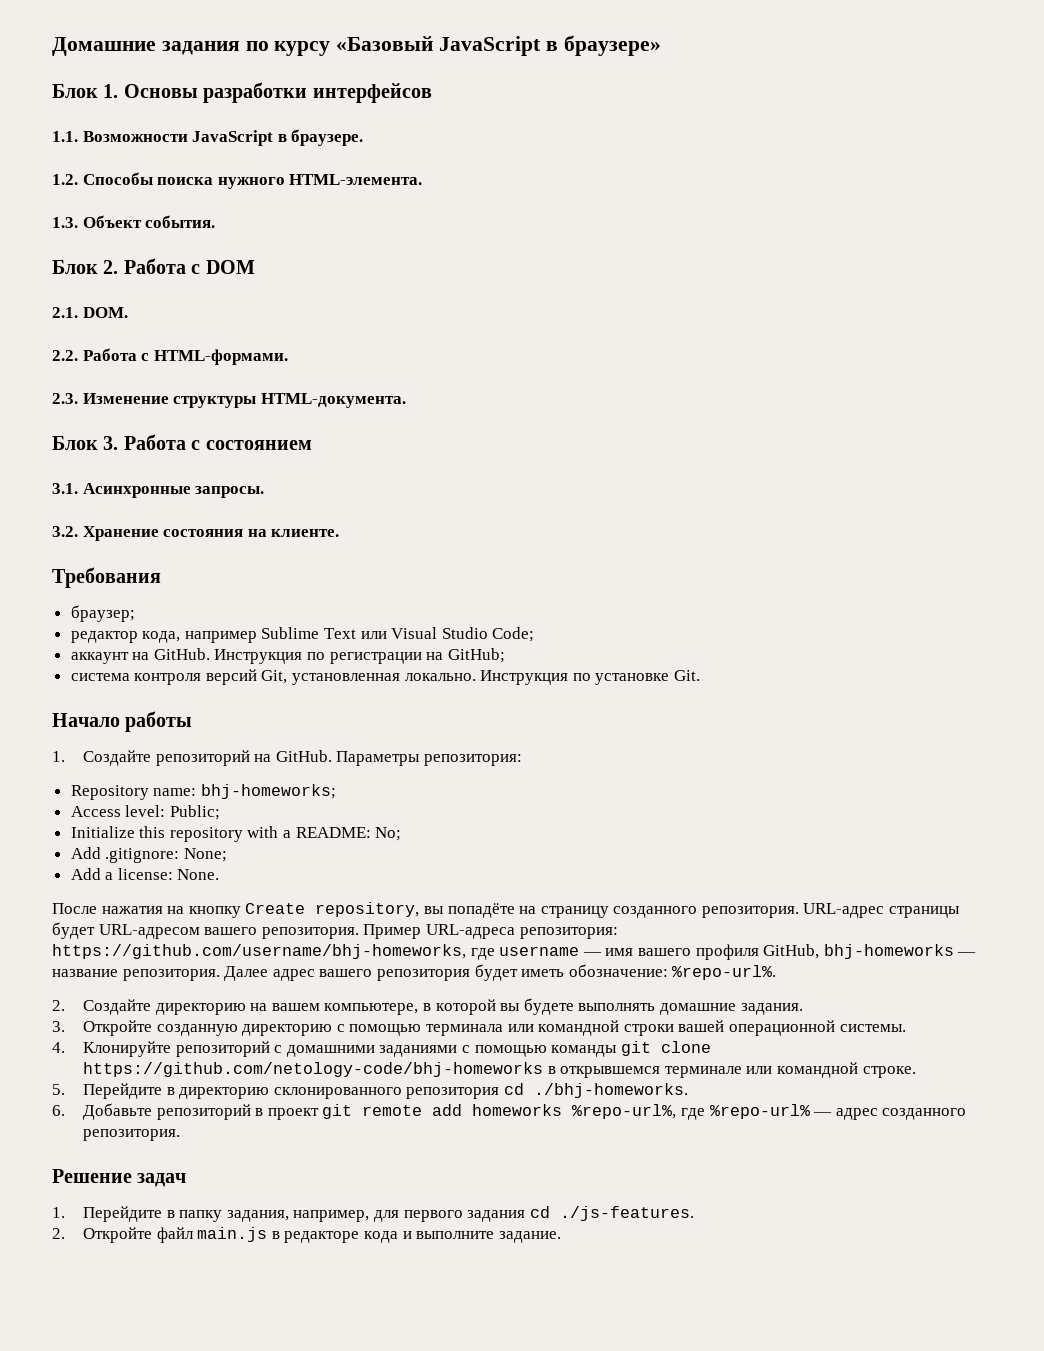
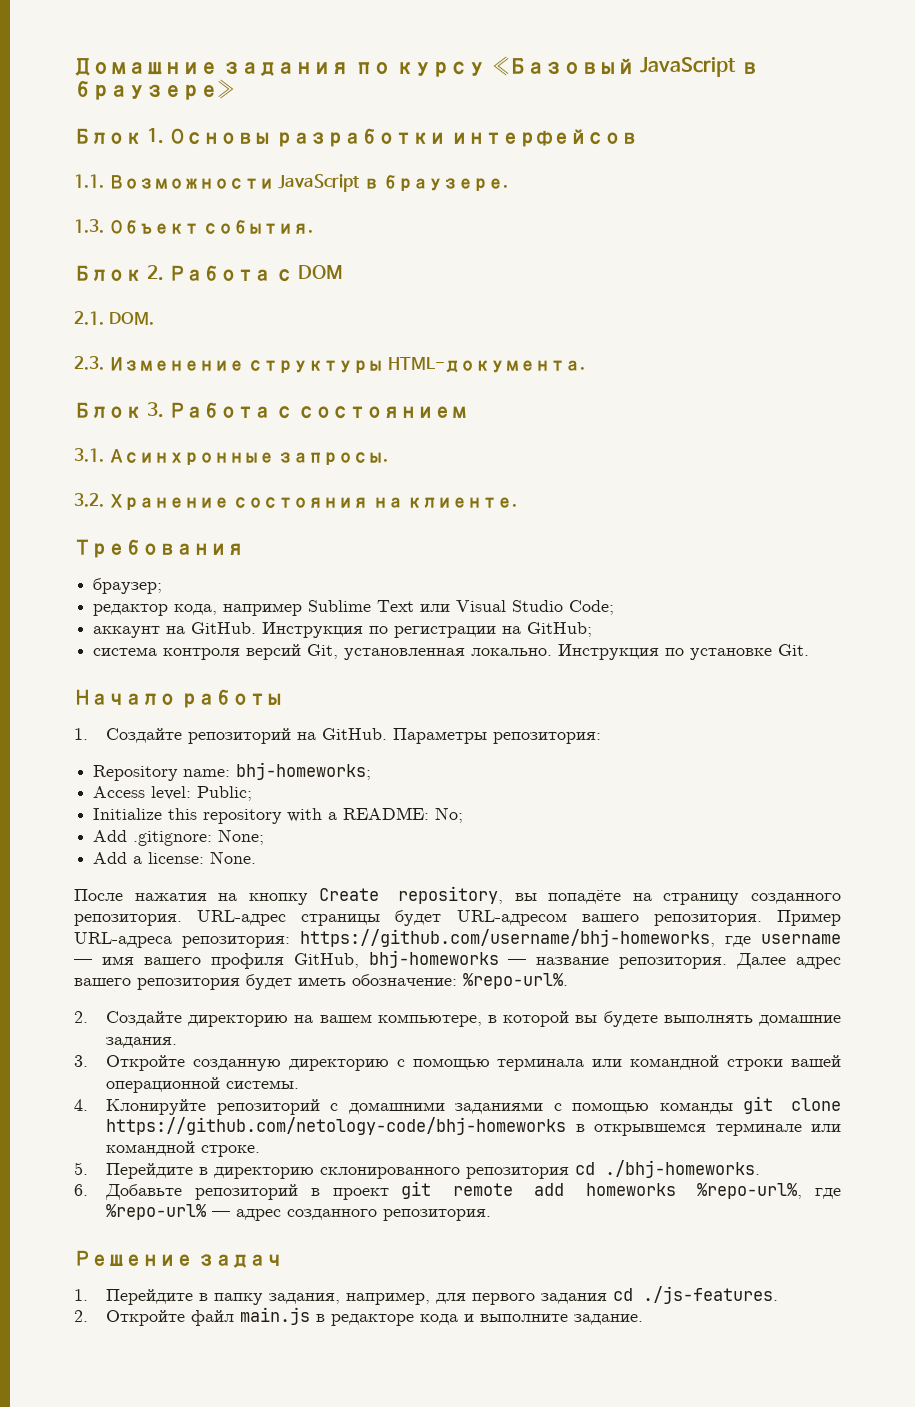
- 1.2. Способы поиска нужного HTML-элемента.
- 2.2. Работа с HTML-формами.

